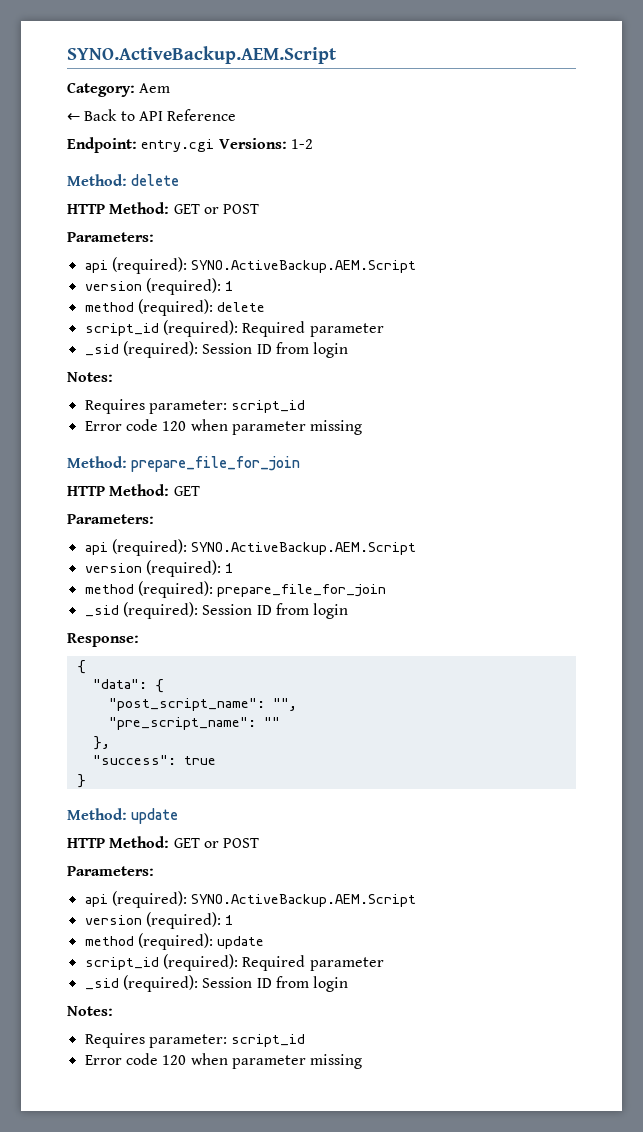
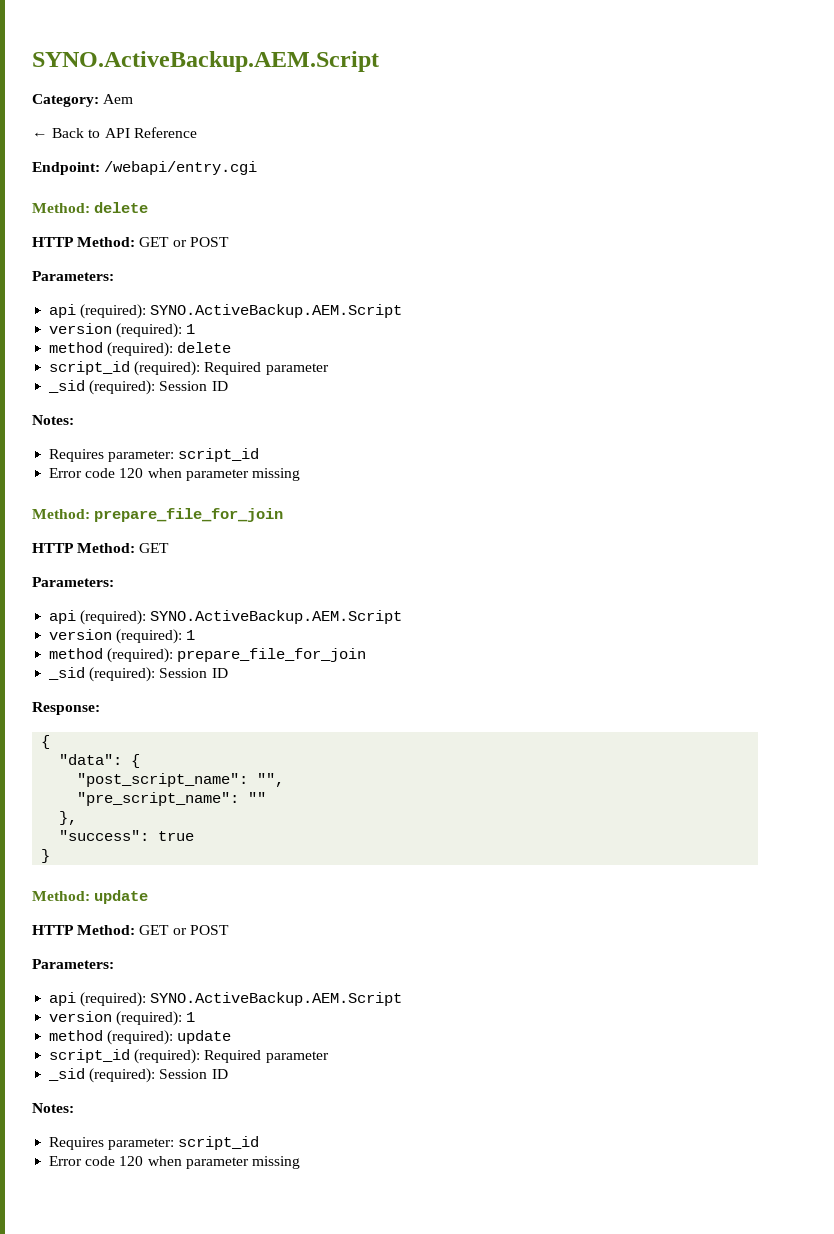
- Endpoint: entry.cgi Versions: 1-2
+ Endpoint: /webapi/entry.cgi
  method (required): delete
  script_id (required): Required parameter
- _sid (required): Session ID from login
+ _sid (required): Session ID
  method (required): prepare_file_for_join
- _sid (required): Session ID from login
+ _sid (required): Session ID
  method (required): update
  script_id (required): Required parameter
- _sid (required): Session ID from login
+ _sid (required): Session ID

